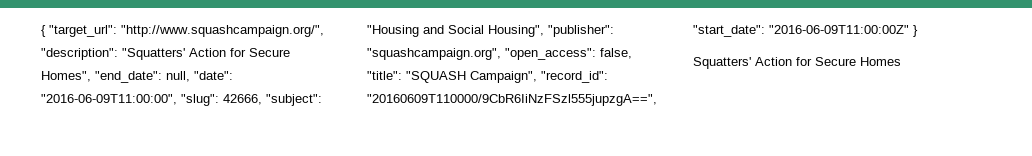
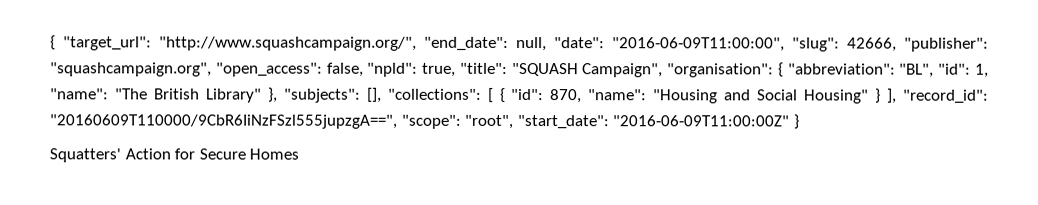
- { "target_url": "http://www.squashcampaign.org/", "description": "Squatters' Action for Secure Homes", "end_date": null, "date": "2016-06-09T11:00:00", "slug": 42666, "subject": "Housing and Social Housing", "publisher": "squashcampaign.org", "open_access": false, "title": "SQUASH Campaign", "record_id": "20160609T110000/9CbR6IiNzFSzl555jupzgA==", "start_date": "2016-06-09T11:00:00Z" }
+ { "target_url": "http://www.squashcampaign.org/", "end_date": null, "date": "2016-06-09T11:00:00", "slug": 42666, "publisher": "squashcampaign.org", "open_access": false, "npld": true, "title": "SQUASH Campaign", "organisation": { "abbreviation": "BL", "id": 1, "name": "The British Library" }, "subjects": [], "collections": [ { "id": 870, "name": "Housing and Social Housing" } ], "record_id": "20160609T110000/9CbR6IiNzFSzl555jupzgA==", "scope": "root", "start_date": "2016-06-09T11:00:00Z" }

